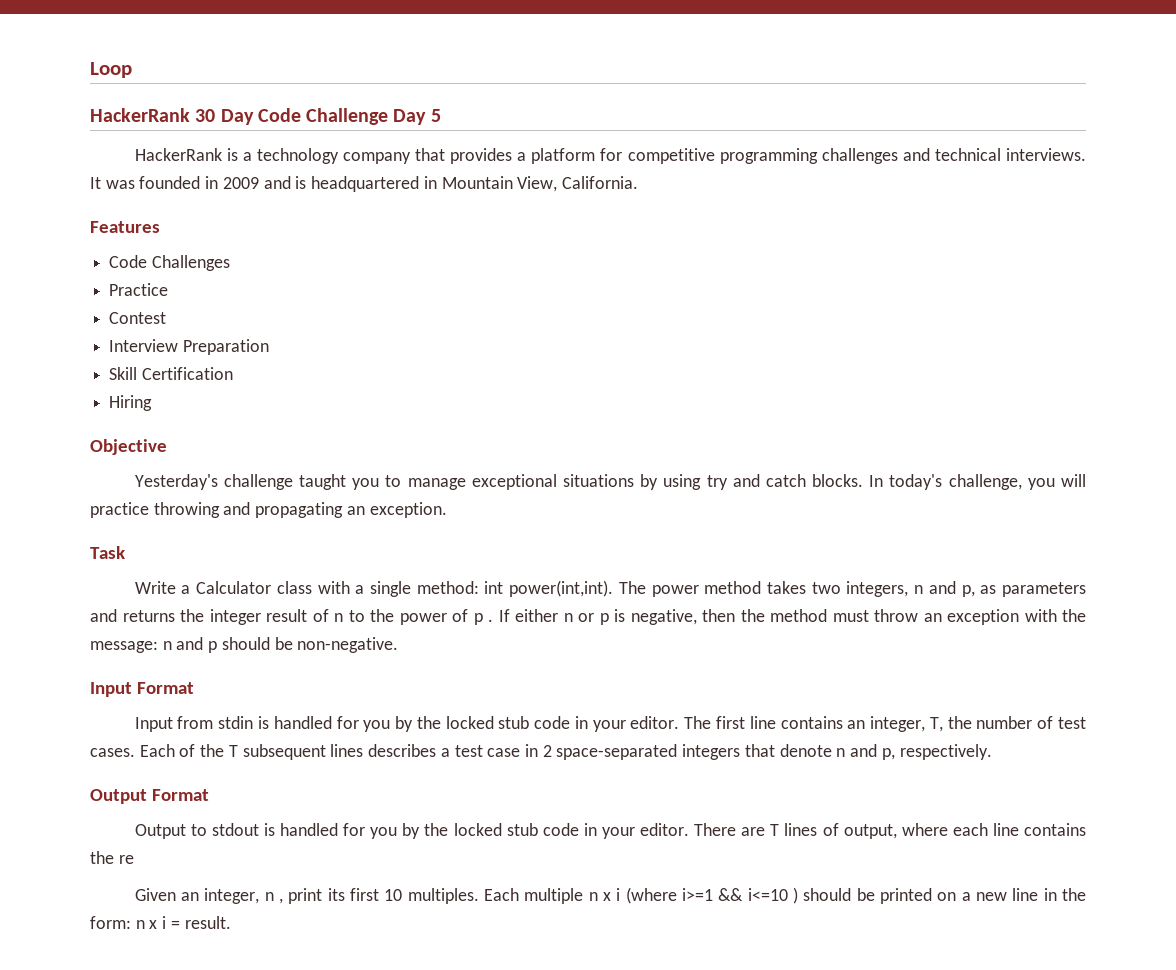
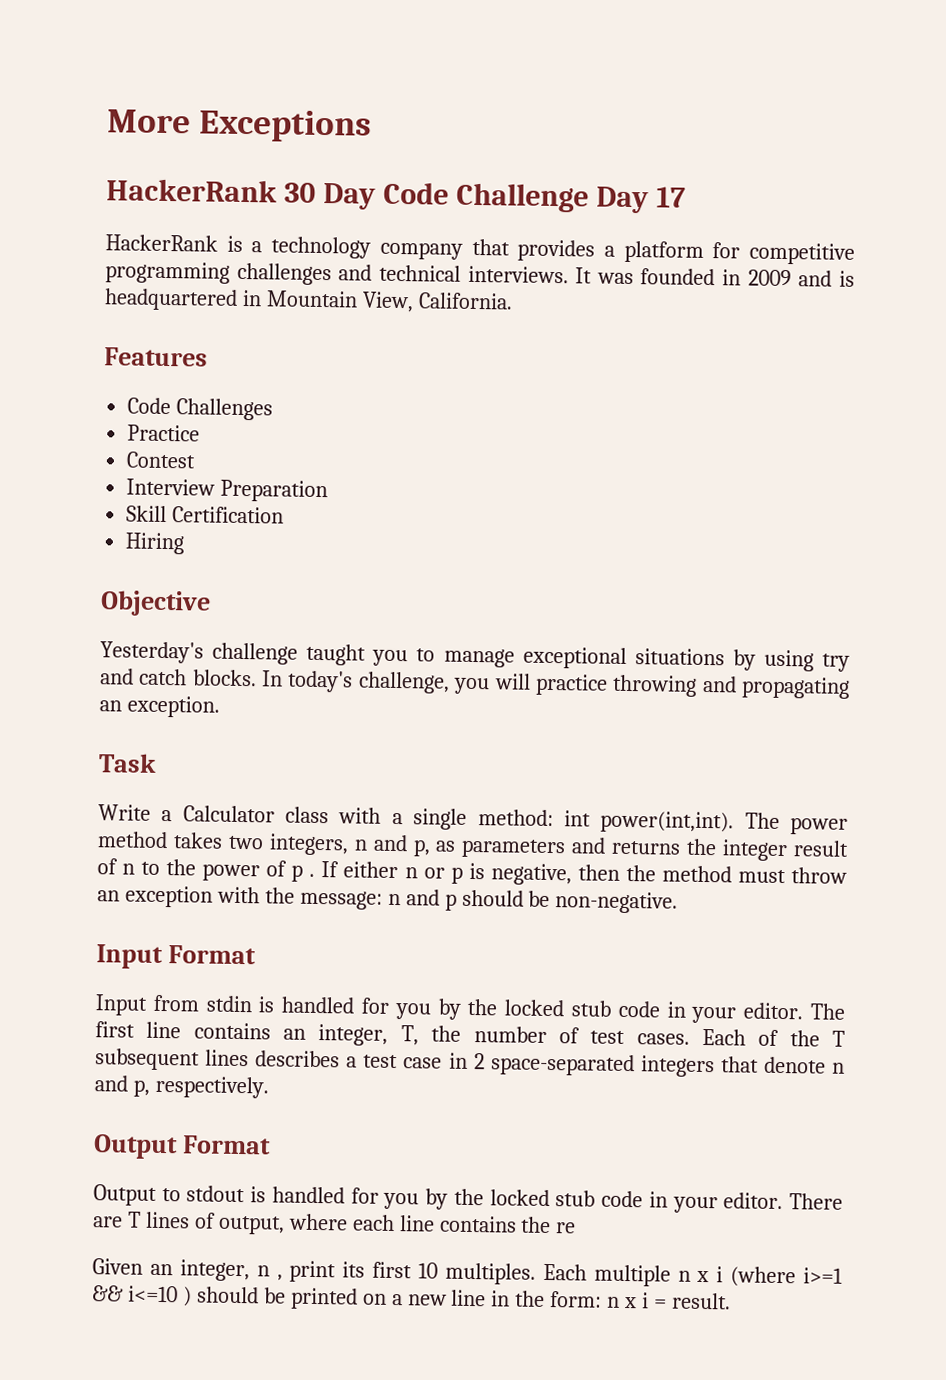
- Loop
+ More Exceptions
- HackerRank 30 Day Code Challenge Day 5
+ HackerRank 30 Day Code Challenge Day 17

